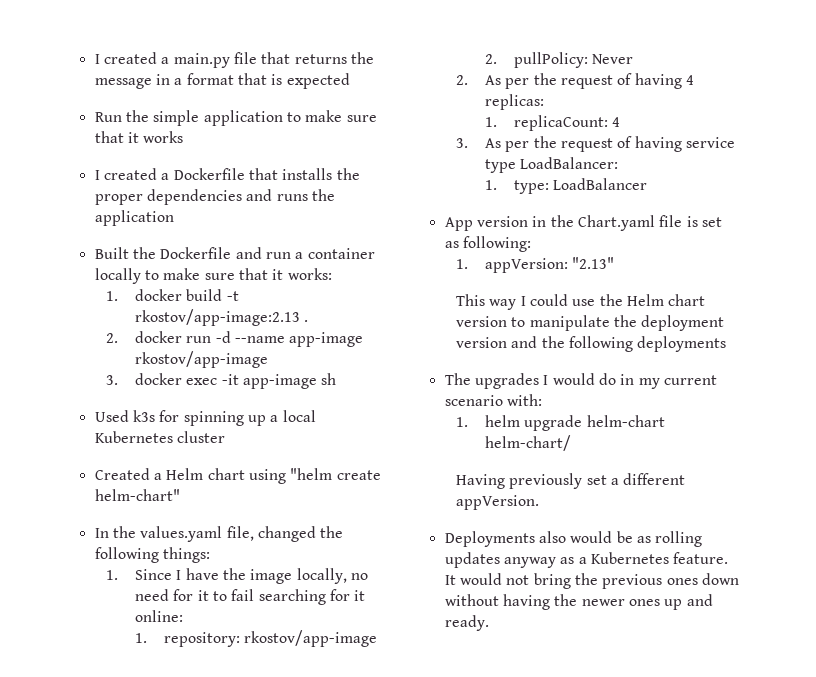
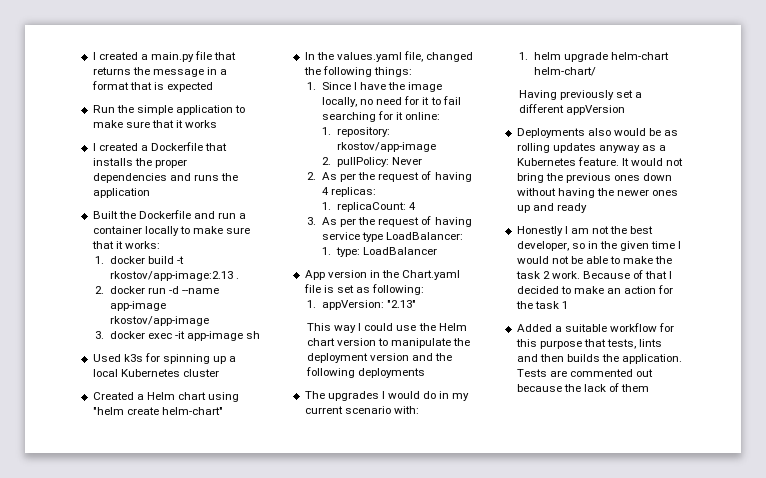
- Having previously set a different appVersion.
+ Having previously set a different appVersion
- It would not bring the previous ones down without having the newer ones up and ready.
+ It would not bring the previous ones down without having the newer ones up and ready
+ Honestly I am not the best developer, so in the given time I would not be able to make the task 2 work. Because of that I decided to make an action for the task 1
+ Added a suitable workflow for this purpose that tests, lints and then builds the application. Tests are commented out because the lack of them

